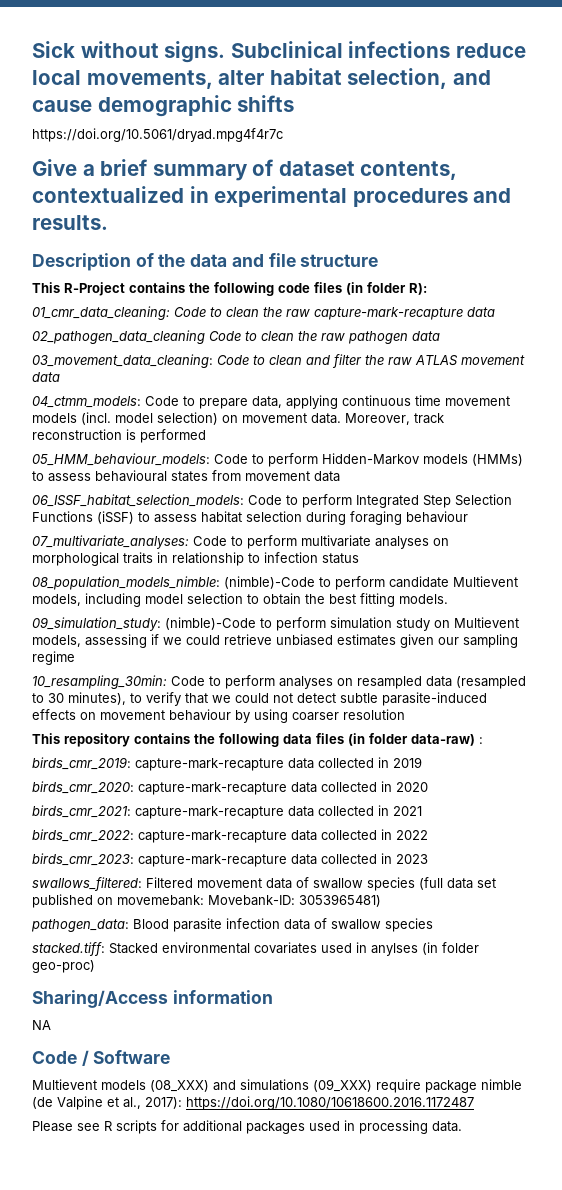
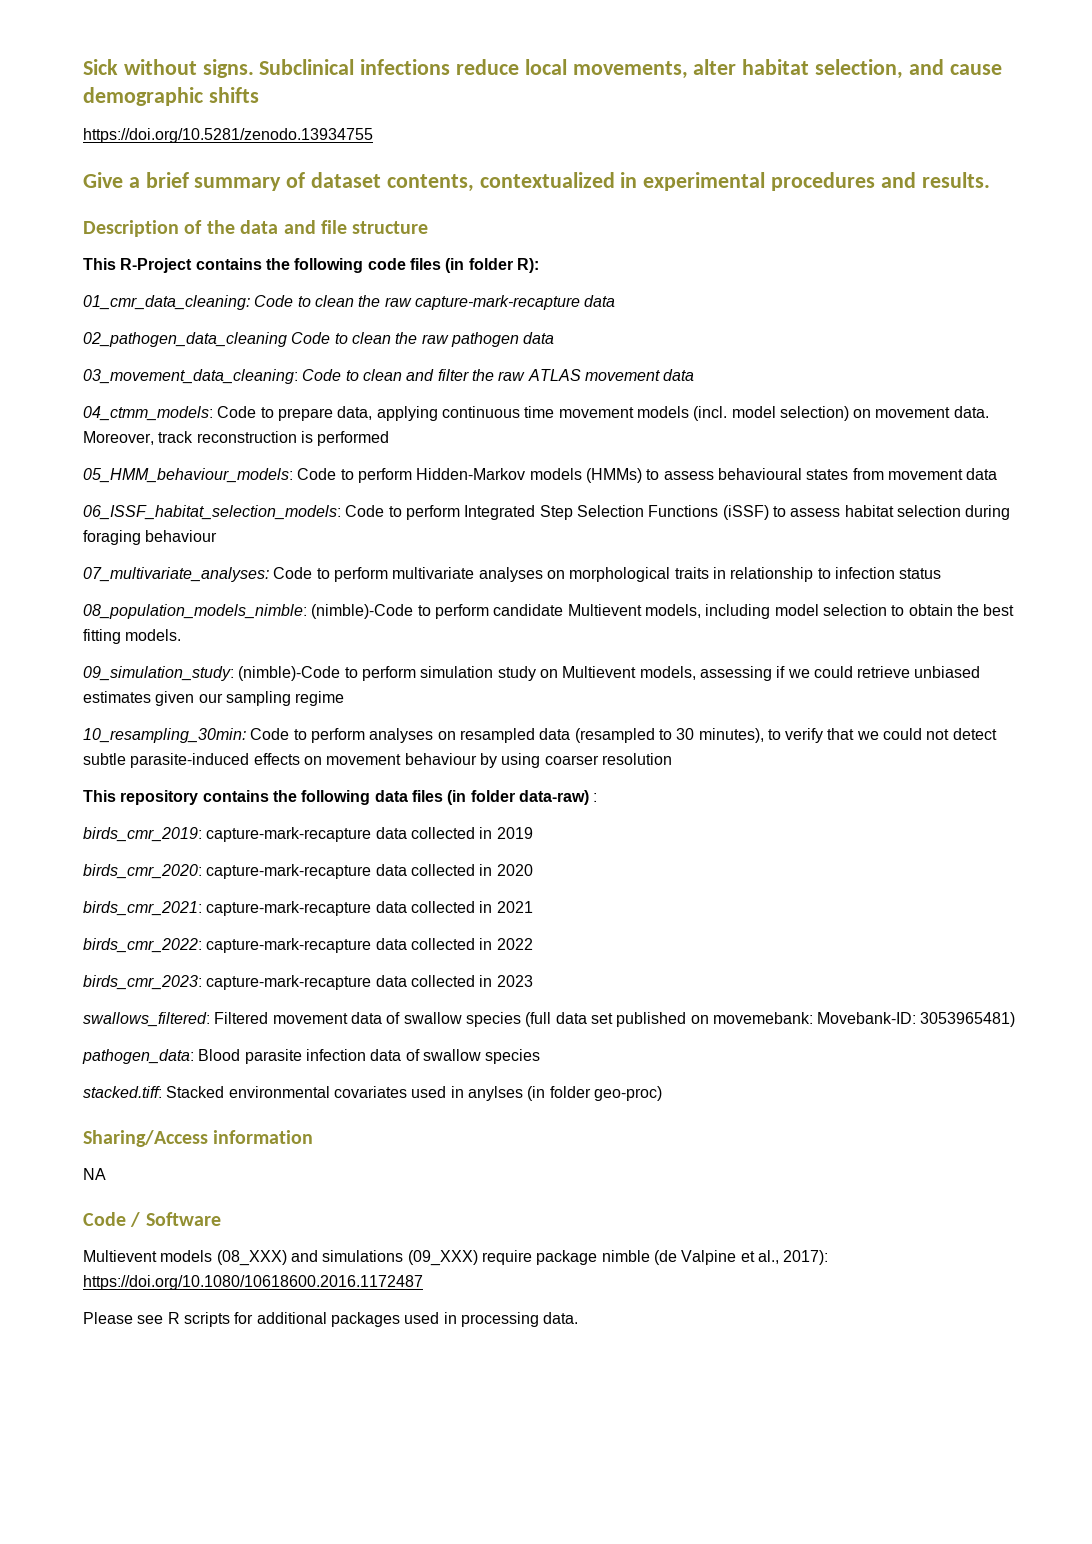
- https://doi.org/10.5061/dryad.mpg4f4r7c
+ https://doi.org/10.5281/zenodo.13934755

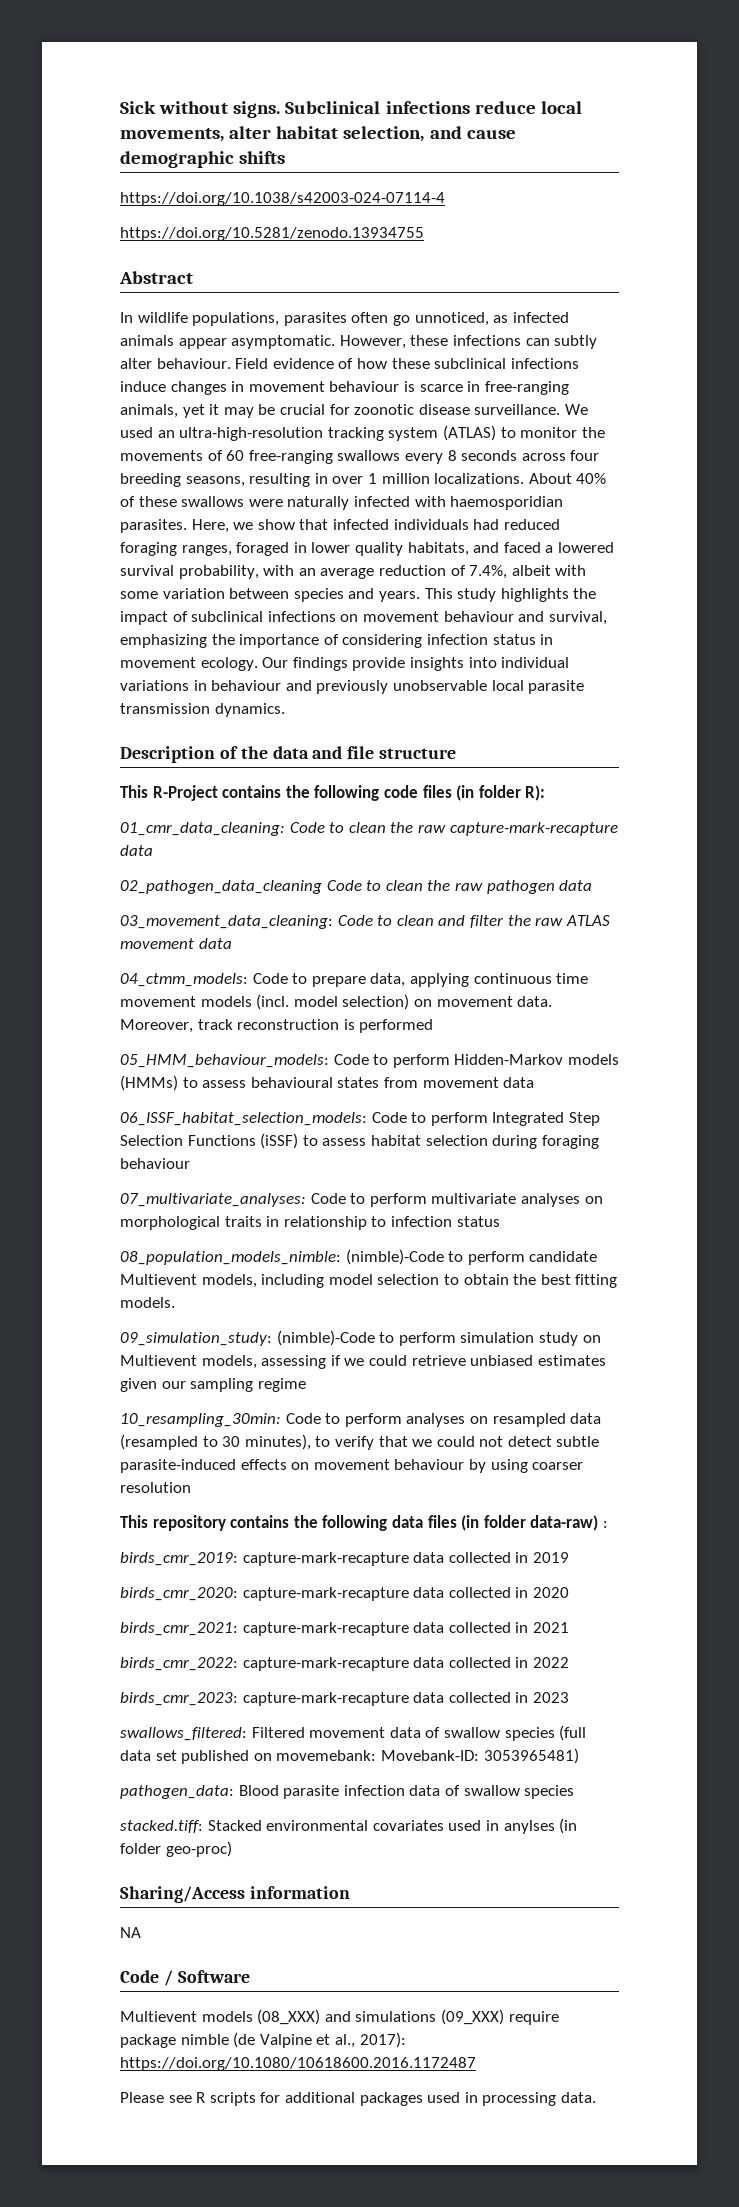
+ https://doi.org/10.1038/s42003-024-07114-4
- Give a brief summary of dataset contents, contextualized in experimental procedures and results.
+ Abstract
+ In wildlife populations, parasites often go unnoticed, as infected animals appear asymptomatic. However, these infections can subtly alter behaviour. Field evidence of how these subclinical infections induce changes in movement behaviour is scarce in free-ranging animals, yet it may be crucial for zoonotic disease surveillance. We used an ultra-high-resolution tracking system (ATLAS) to monitor the movements of 60 free-ranging swallows every 8 seconds across four breeding seasons, resulting in over 1 million localizations. About 40% of these swallows were naturally infected with haemosporidian parasites. Here, we show that infected individuals had reduced foraging ranges, foraged in lower quality habitats, and faced a lowered survival probability, with an average reduction of 7.4%, albeit with some variation between species and years. This study highlights the impact of subclinical infections on movement behaviour and survival, emphasizing the importance of considering infection status in movement ecology. Our findings provide insights into individual variations in behaviour and previously unobservable local parasite transmission dynamics.

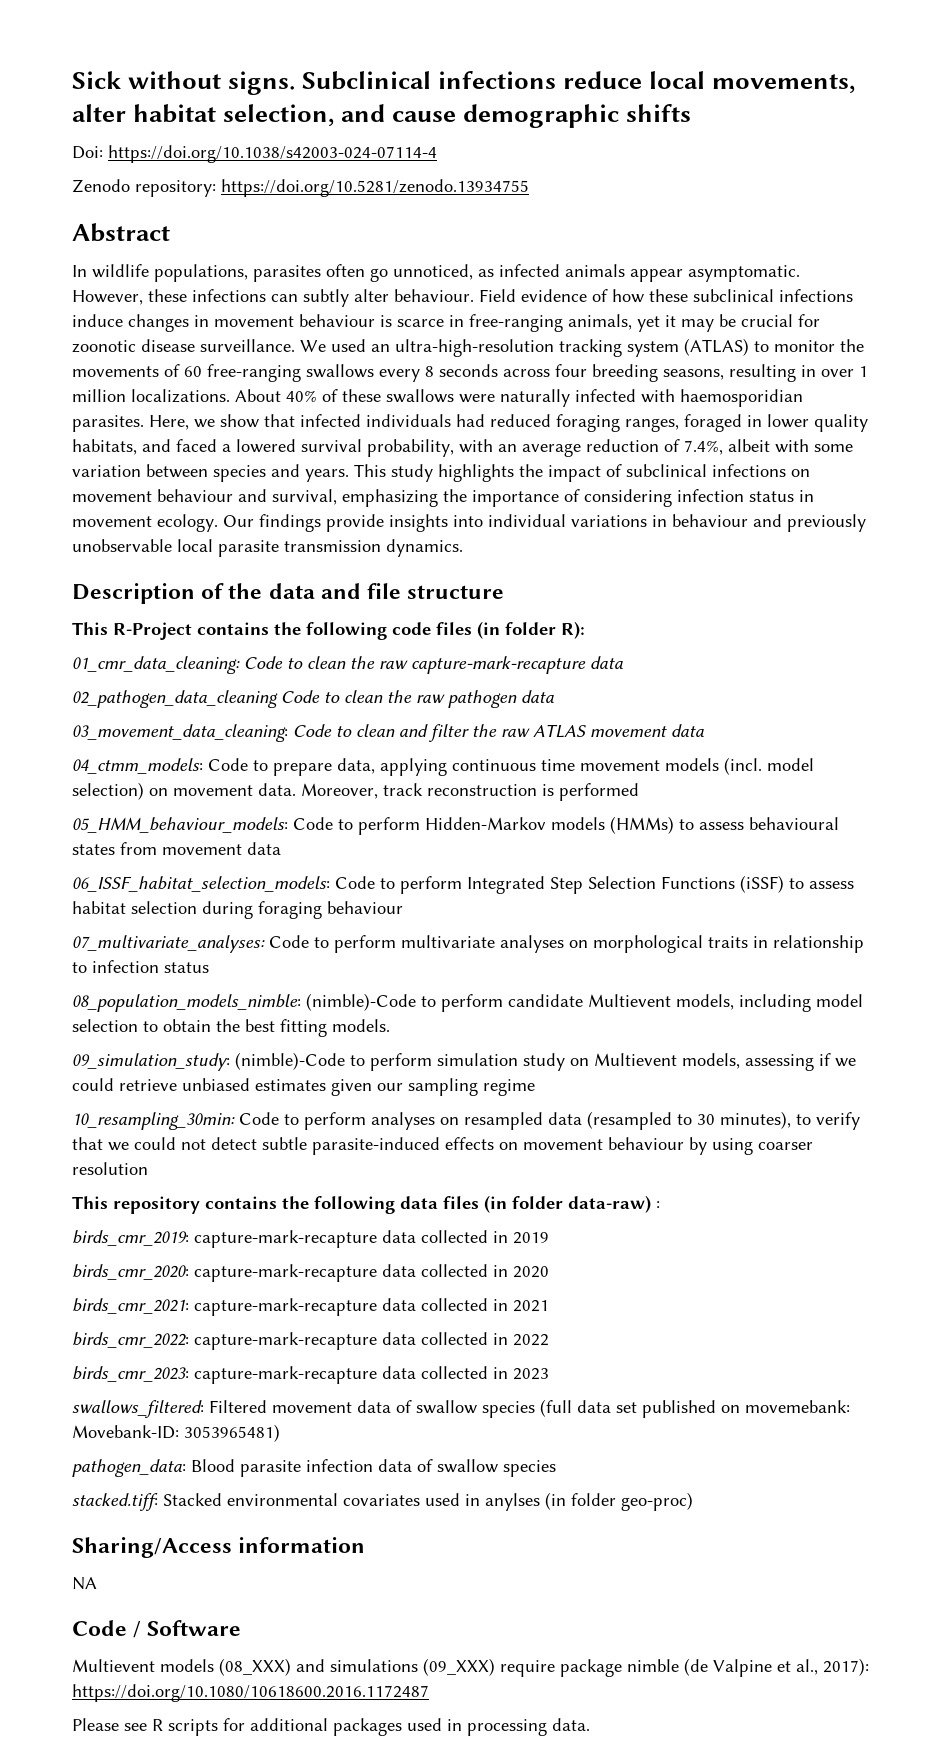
- https://doi.org/10.1038/s42003-024-07114-4
+ Doi: https://doi.org/10.1038/s42003-024-07114-4
- https://doi.org/10.5281/zenodo.13934755
+ Zenodo repository: https://doi.org/10.5281/zenodo.13934755

